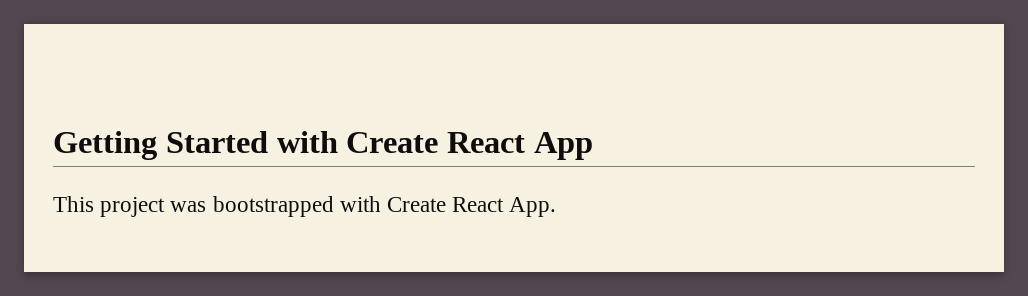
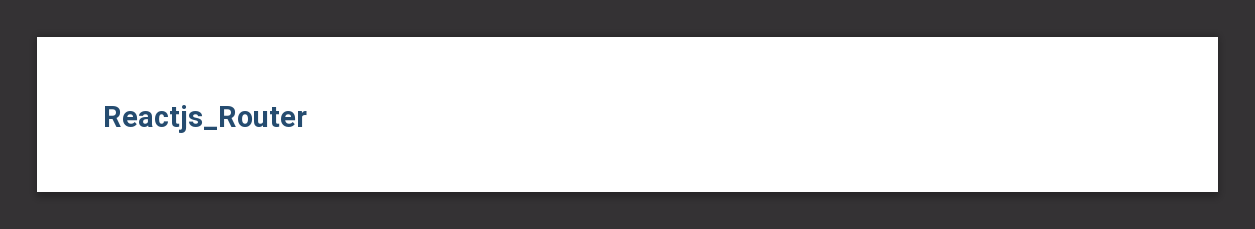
- Getting Started with Create React App
- This project was bootstrapped with Create React App.
+ Reactjs_Router

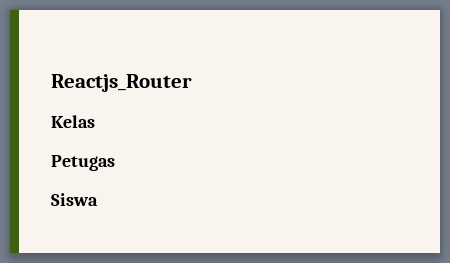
+ Kelas
+ Petugas
+ Siswa

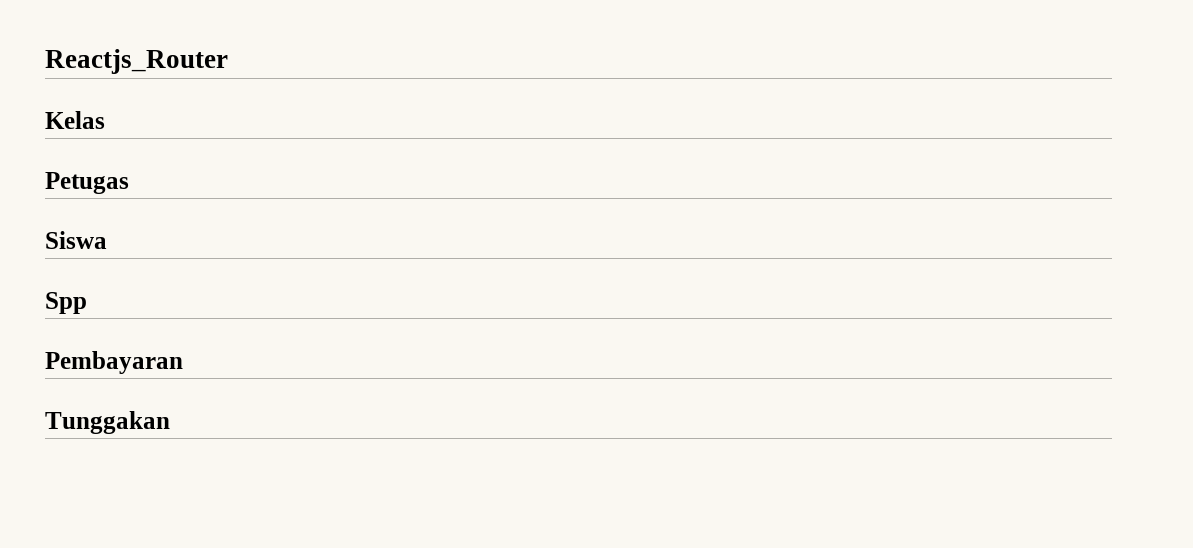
+ Spp
+ Pembayaran
+ Tunggakan

